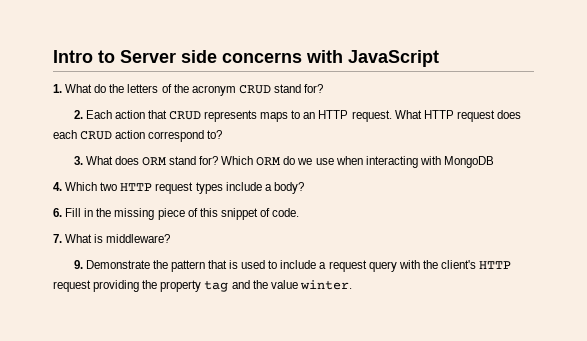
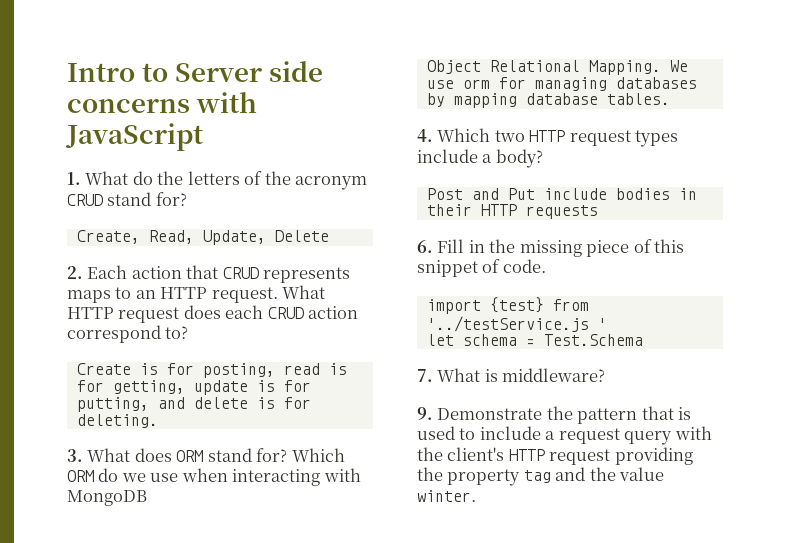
+ Create, Read, Update, Delete
+ Create is for posting, read is for getting, update is for putting, and delete is for deleting.
+ Object Relational Mapping. We use orm for managing databases by mapping database tables.
+ Post and Put include bodies in their HTTP requests
+ import {test} from '../testService.js '
+ let schema = Test.Schema

